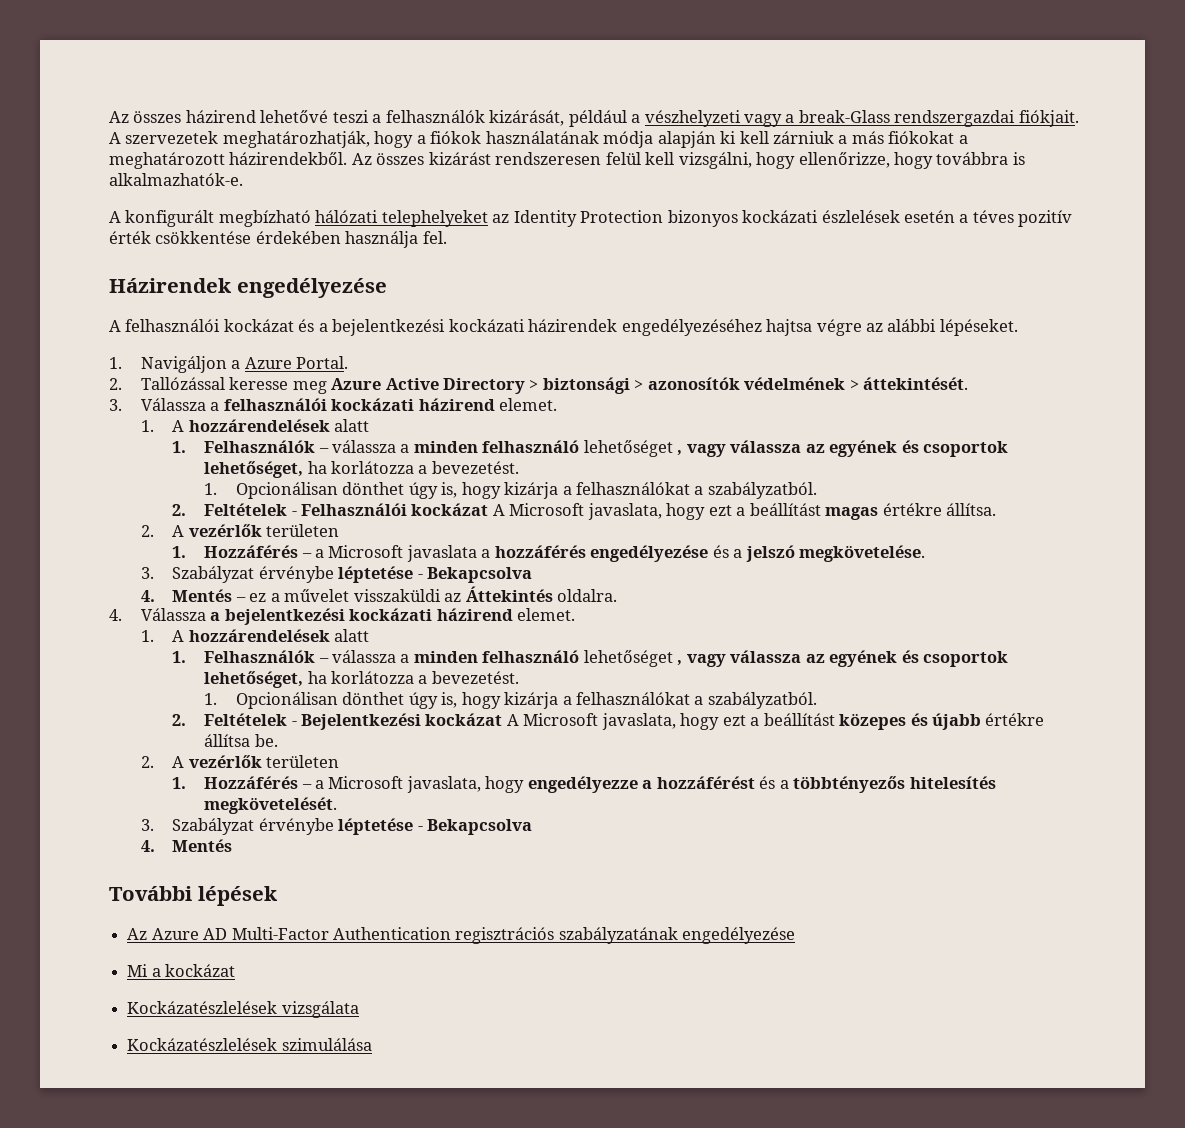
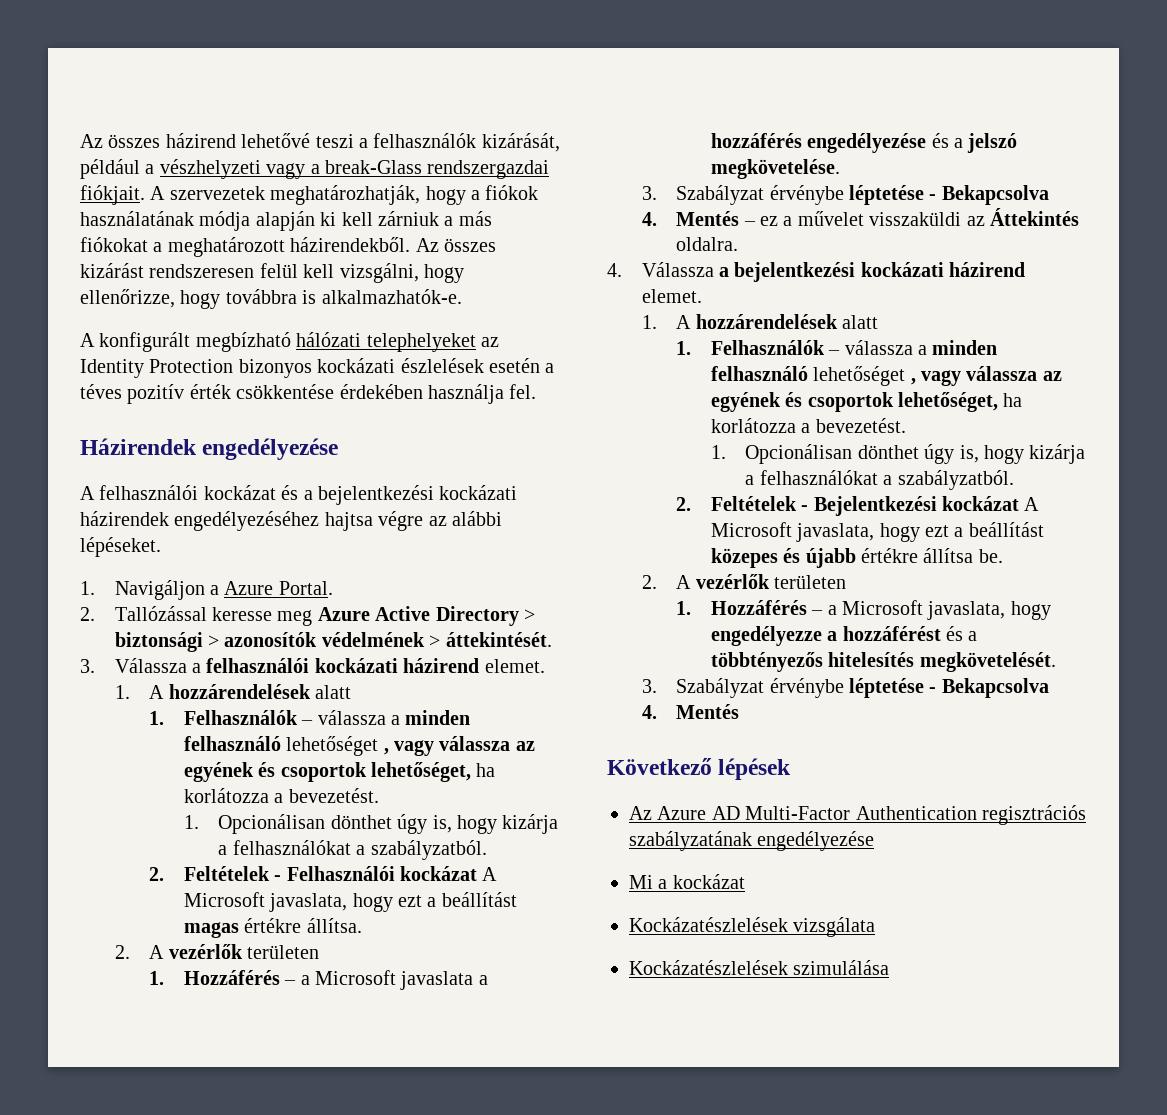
- További lépések
+ Következő lépések

